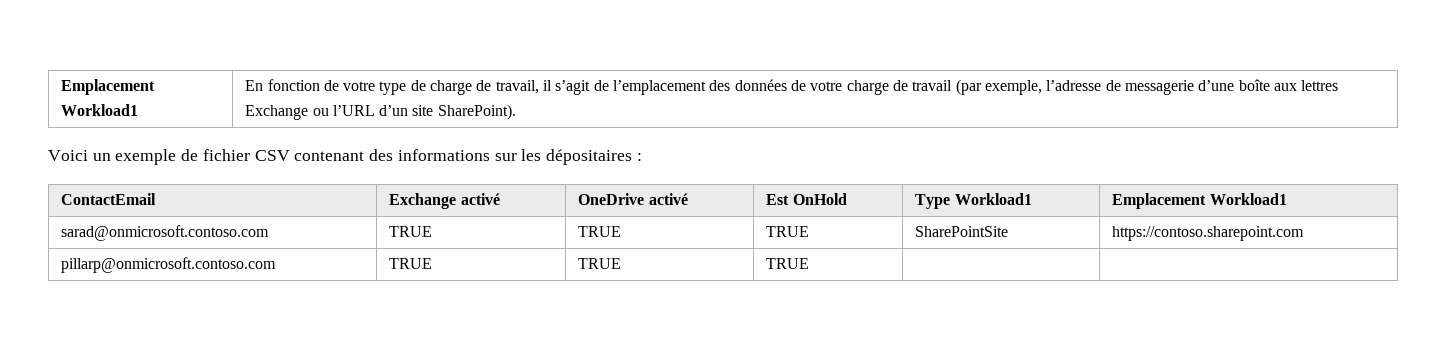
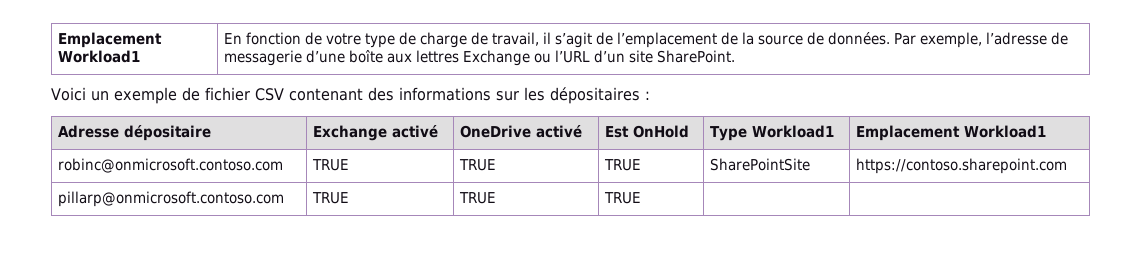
- Emplacement Workload1 | En fonction de votre type de charge de travail, il s’agit de l’emplacement des données de votre charge de travail (par exemple, l’adresse de messagerie d’une boîte aux lettres Exchange ou l’URL d’un site SharePoint).
+ Emplacement Workload1 | En fonction de votre type de charge de travail, il s’agit de l’emplacement de la source de données. Par exemple, l’adresse de messagerie d’une boîte aux lettres Exchange ou l’URL d’un site SharePoint.
- ContactEmail | Exchange activé | OneDrive activé | Est OnHold | Type Workload1 | Emplacement Workload1
+ Adresse dépositaire | Exchange activé | OneDrive activé | Est OnHold | Type Workload1 | Emplacement Workload1
- sarad@onmicrosoft.contoso.com | TRUE | TRUE | TRUE | SharePointSite | https://contoso.sharepoint.com
+ robinc@onmicrosoft.contoso.com | TRUE | TRUE | TRUE | SharePointSite | https://contoso.sharepoint.com

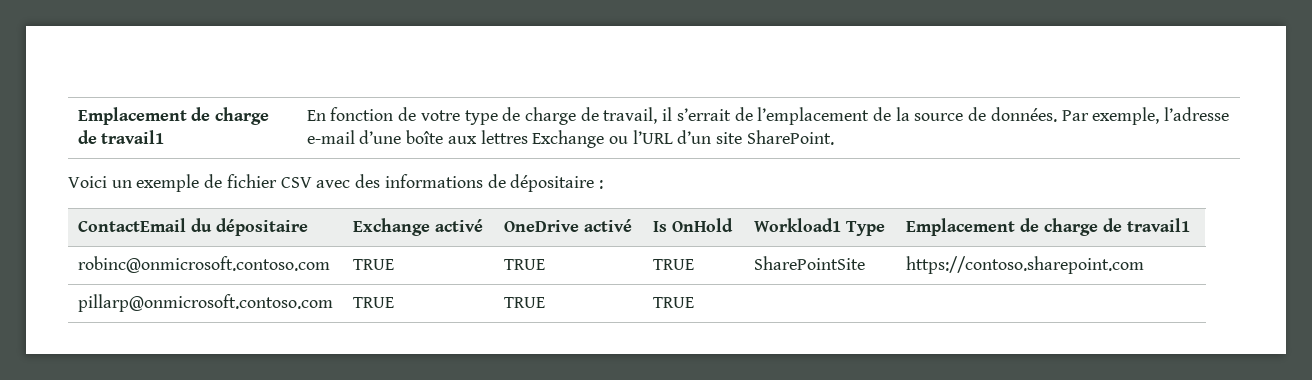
- Emplacement Workload1 | En fonction de votre type de charge de travail, il s’agit de l’emplacement de la source de données. Par exemple, l’adresse de messagerie d’une boîte aux lettres Exchange ou l’URL d’un site SharePoint.
+ Emplacement de charge de travail1 | En fonction de votre type de charge de travail, il s’errait de l’emplacement de la source de données. Par exemple, l’adresse e-mail d’une boîte aux lettres Exchange ou l’URL d’un site SharePoint.
- Voici un exemple de fichier CSV contenant des informations sur les dépositaires :
+ Voici un exemple de fichier CSV avec des informations de dépositaire :
- Adresse dépositaire | Exchange activé | OneDrive activé | Est OnHold | Type Workload1 | Emplacement Workload1
+ ContactEmail du dépositaire | Exchange activé | OneDrive activé | Is OnHold | Workload1 Type | Emplacement de charge de travail1

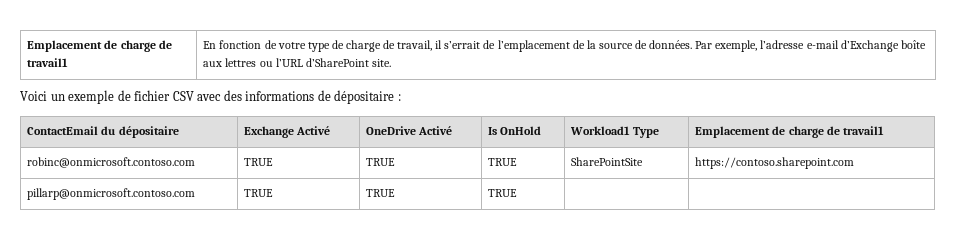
- Emplacement de charge de travail1 | En fonction de votre type de charge de travail, il s’errait de l’emplacement de la source de données. Par exemple, l’adresse e-mail d’une boîte aux lettres Exchange ou l’URL d’un site SharePoint.
+ Emplacement de charge de travail1 | En fonction de votre type de charge de travail, il s’errait de l’emplacement de la source de données. Par exemple, l’adresse e-mail d’Exchange boîte aux lettres ou l’URL d’SharePoint site.
- ContactEmail du dépositaire | Exchange activé | OneDrive activé | Is OnHold | Workload1 Type | Emplacement de charge de travail1
+ ContactEmail du dépositaire | Exchange Activé | OneDrive Activé | Is OnHold | Workload1 Type | Emplacement de charge de travail1

